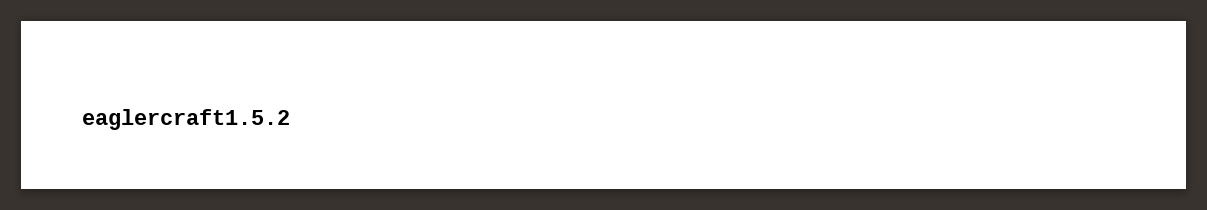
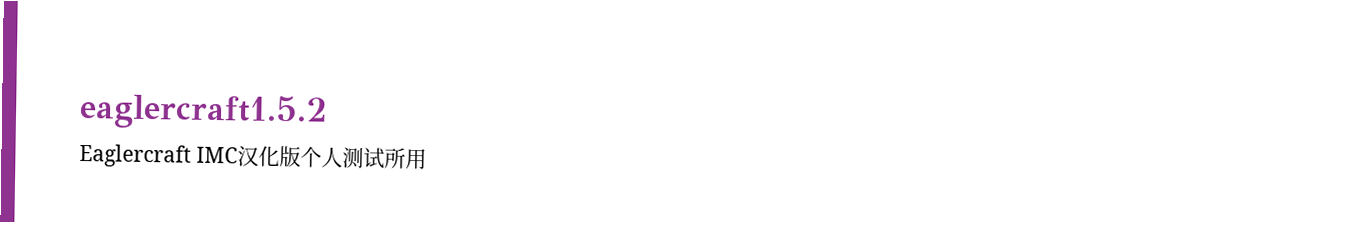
+ Eaglercraft IMC汉化版个人测试所用

